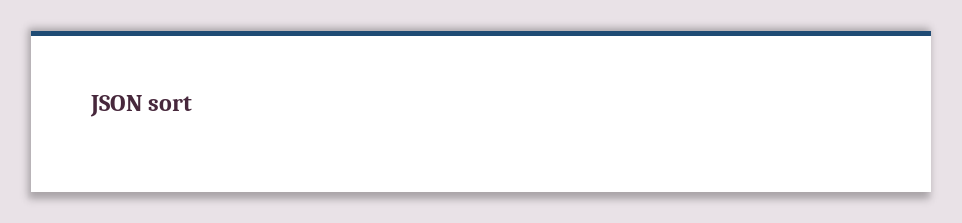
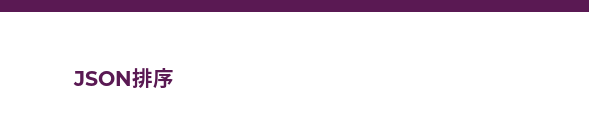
- JSON sort
+ JSON排序

